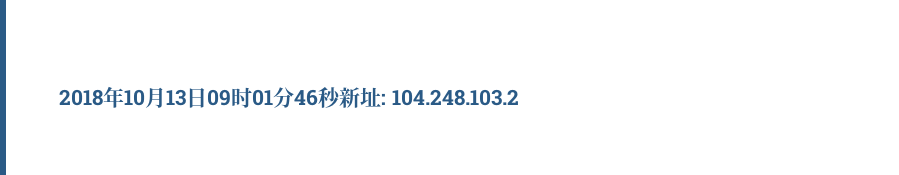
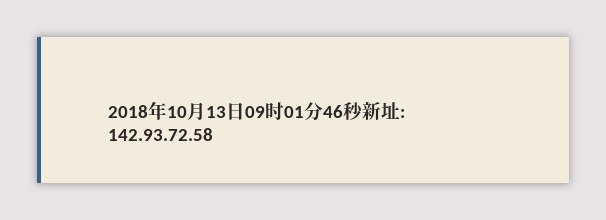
- 2018年10月13日09时01分46秒新址: 104.248.103.2
+ 2018年10月13日09时01分46秒新址: 142.93.72.58

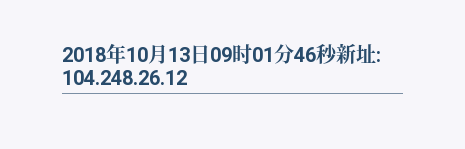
- 2018年10月13日09时01分46秒新址: 142.93.72.58
+ 2018年10月13日09时01分46秒新址: 104.248.26.12

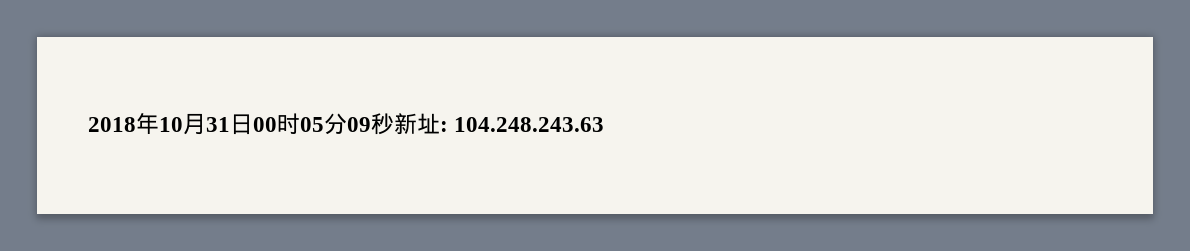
- 2018年10月13日09时01分46秒新址: 104.248.26.12
+ 2018年10月31日00时05分09秒新址: 104.248.243.63

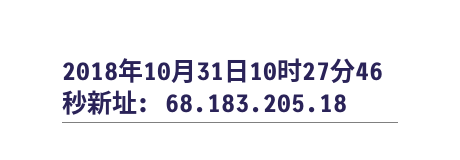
- 2018年10月31日00时05分09秒新址: 104.248.243.63
+ 2018年10月31日10时27分46秒新址: 68.183.205.18

